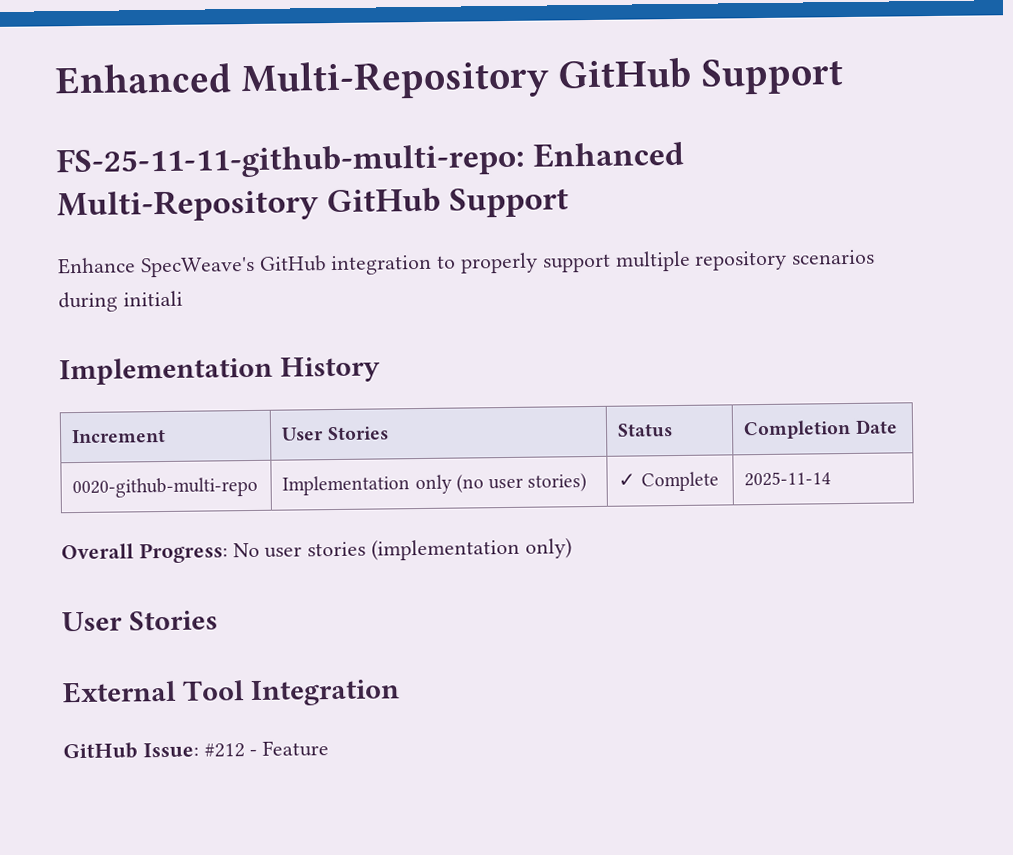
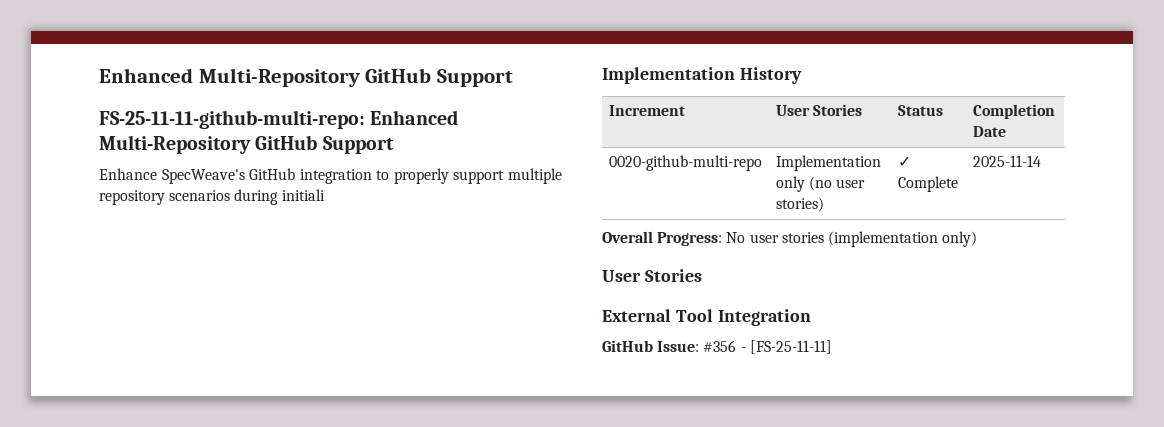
- GitHub Issue: #212 - Feature
+ GitHub Issue: #356 - [FS-25-11-11]

